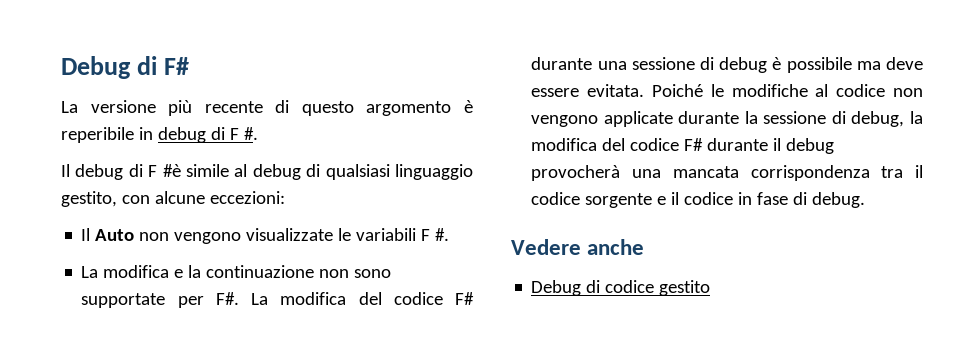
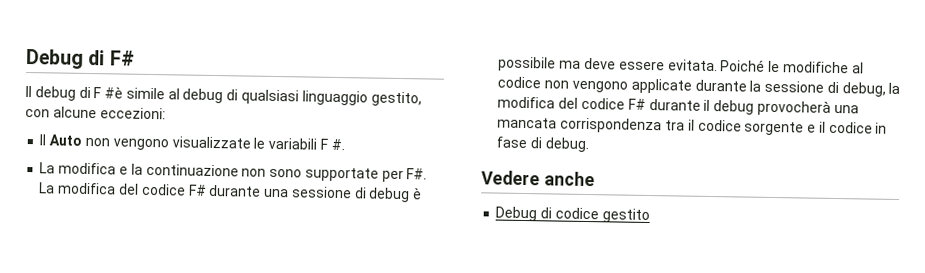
- La versione più recente di questo argomento è reperibile in debug di F #.

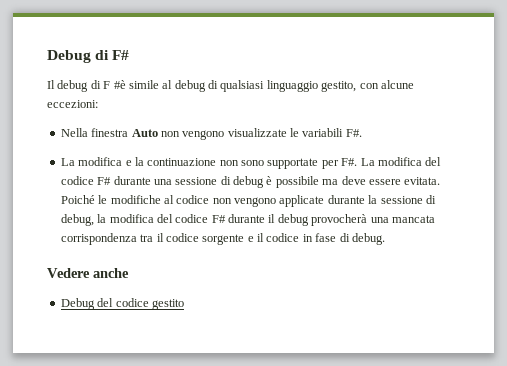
- Il Auto non vengono visualizzate le variabili F #.
+ Nella finestra Auto non vengono visualizzate le variabili F#.
- Debug di codice gestito
+ Debug del codice gestito

